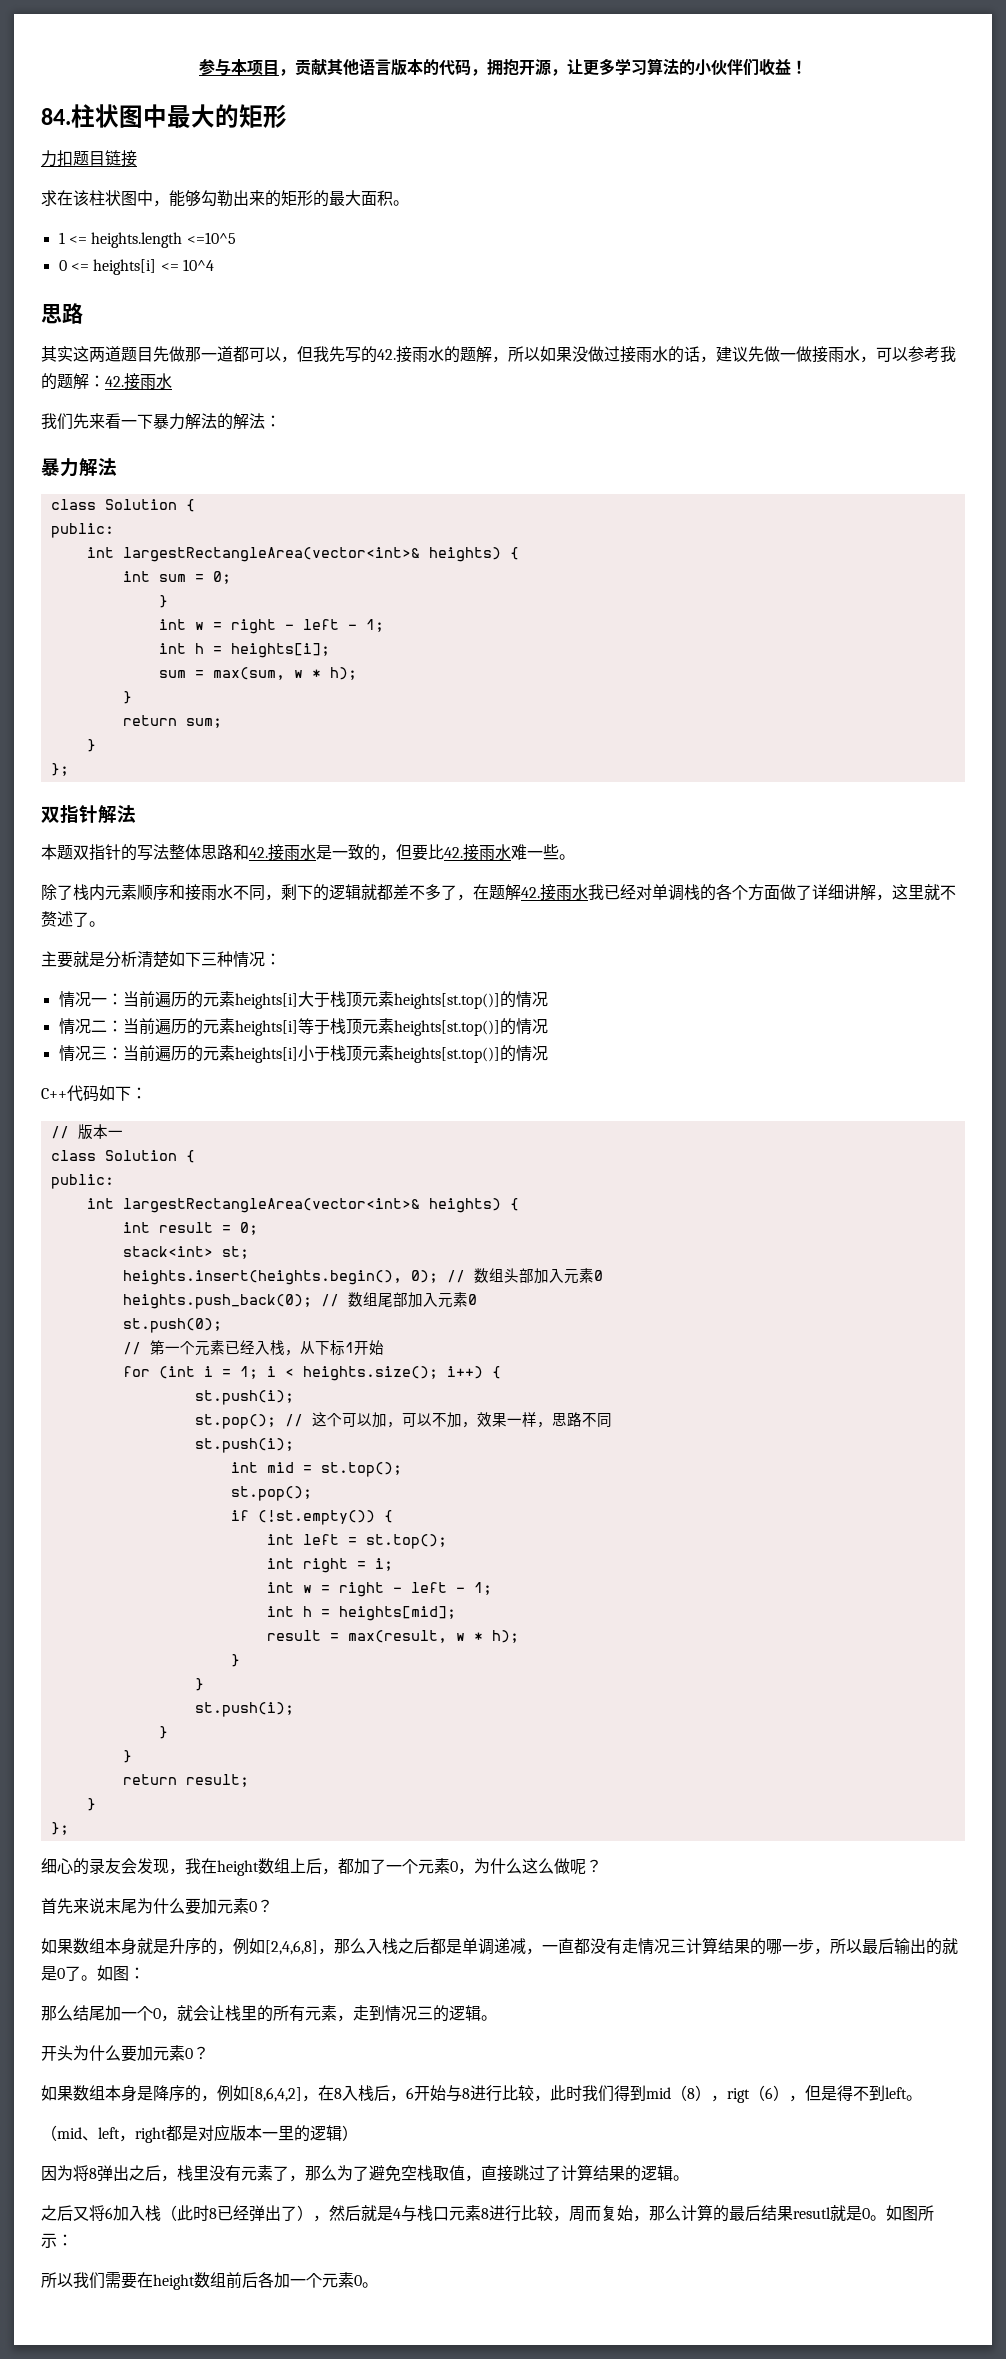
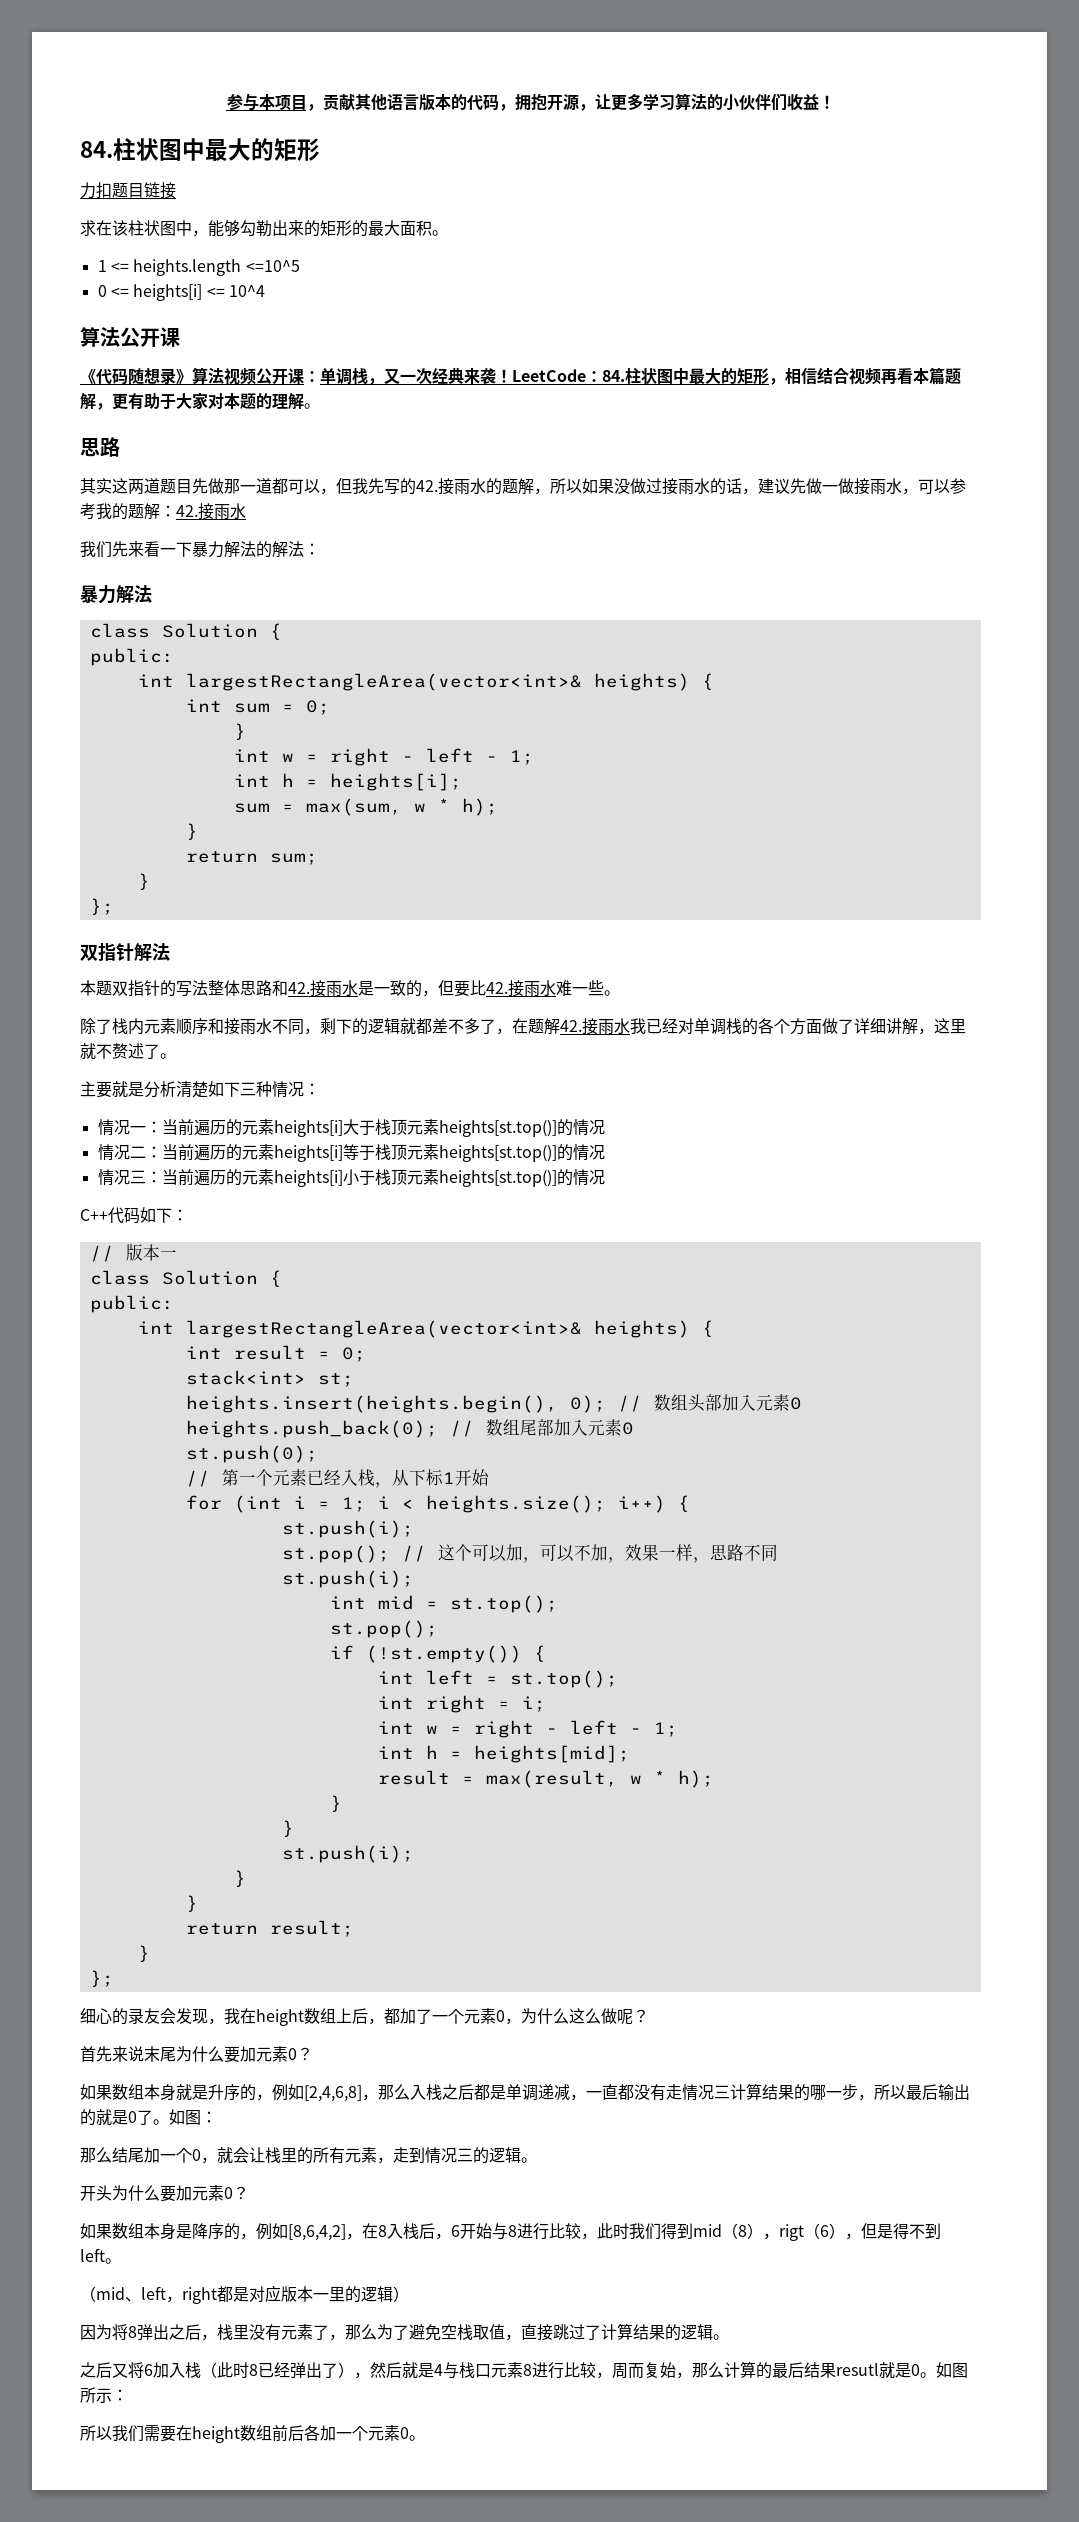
+ 算法公开课
+ 《代码随想录》算法视频公开课：单调栈，又一次经典来袭！LeetCode：84.柱状图中最大的矩形，相信结合视频再看本篇题解，更有助于大家对本题的理解。

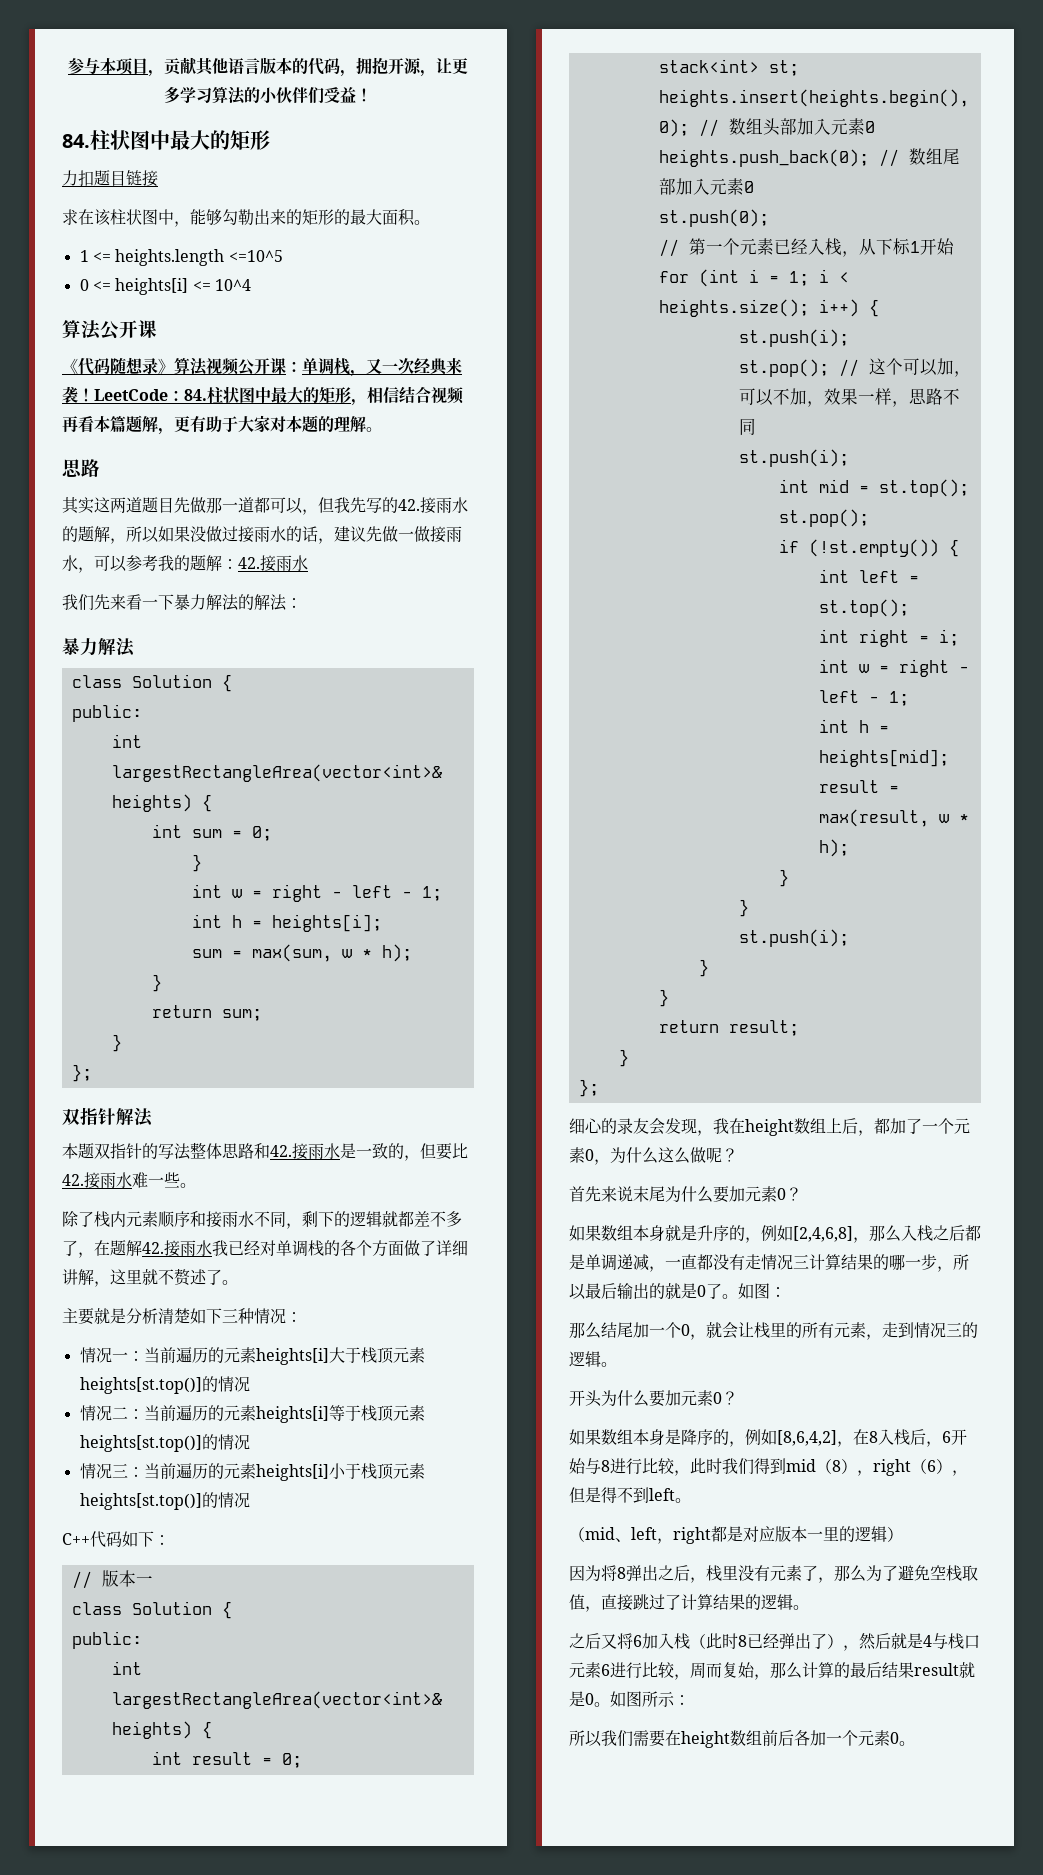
- 参与本项目，贡献其他语言版本的代码，拥抱开源，让更多学习算法的小伙伴们收益！
+ 参与本项目，贡献其他语言版本的代码，拥抱开源，让更多学习算法的小伙伴们受益！
- 如果数组本身是降序的，例如[8,6,4,2]，在8入栈后，6开始与8进行比较，此时我们得到mid（8），rigt（6），但是得不到left。
+ 如果数组本身是降序的，例如[8,6,4,2]，在8入栈后，6开始与8进行比较，此时我们得到mid（8），right（6），但是得不到left。
- 之后又将6加入栈（此时8已经弹出了），然后就是4与栈口元素8进行比较，周而复始，那么计算的最后结果resutl就是0。
+ 之后又将6加入栈（此时8已经弹出了），然后就是4与栈口元素6进行比较，周而复始，那么计算的最后结果result就是0。

